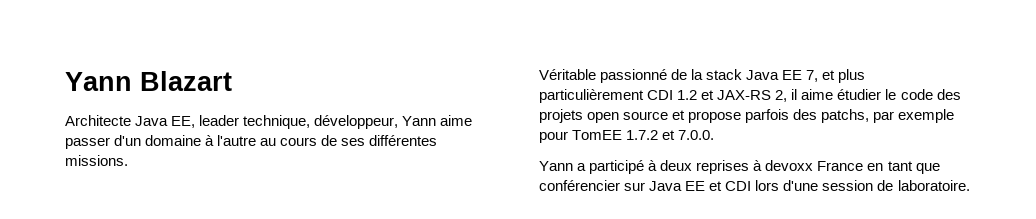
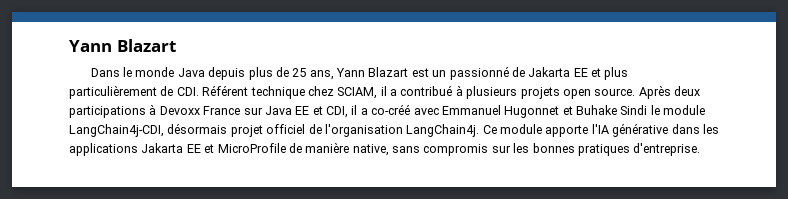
- Architecte Java EE, leader technique, développeur, Yann aime passer d'un domaine à l'autre au cours de ses différentes missions.
- Véritable passionné de la stack Java EE 7, et plus particulièrement CDI 1.2 et JAX-RS 2, il aime étudier le code des projets open source et propose parfois des patchs, par exemple pour TomEE 1.7.2 et 7.0.0.
- Yann a participé à deux reprises à devoxx France en tant que conférencier sur Java EE et CDI lors d'une session de laboratoire.
+ Dans le monde Java depuis plus de 25 ans, Yann Blazart est un passionné de Jakarta EE et plus particulièrement de CDI. Référent technique chez SCIAM, il a contribué à plusieurs projets open source. Après deux participations à Devoxx France sur Java EE et CDI, il a co-créé avec Emmanuel Hugonnet et Buhake Sindi le module LangChain4j-CDI, désormais projet officiel de l'organisation LangChain4j. Ce module apporte l'IA générative dans les applications Jakarta EE et MicroProfile de manière native, sans compromis sur les bonnes pratiques d'entreprise.

